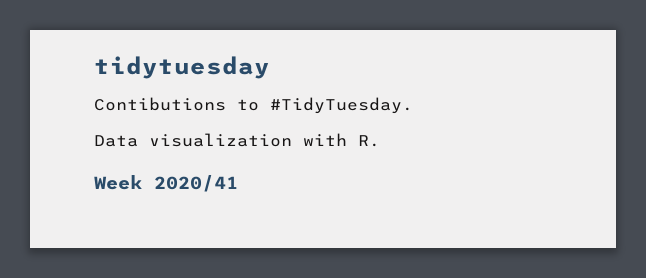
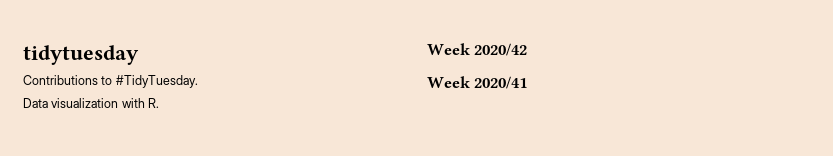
- Contibutions to #TidyTuesday.
+ Contributions to #TidyTuesday.
+ Week 2020/42

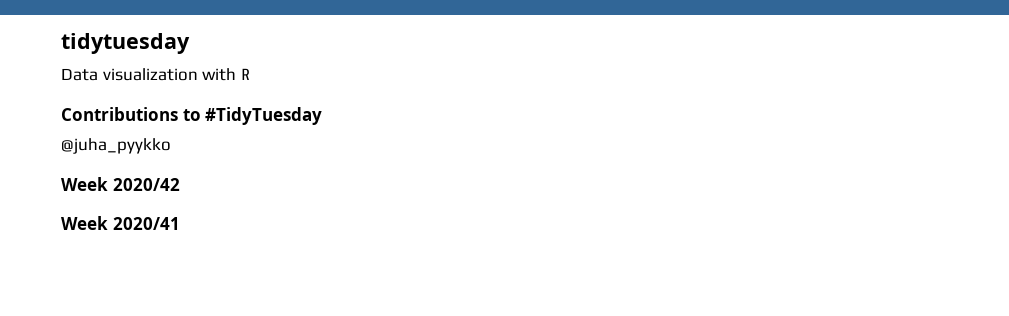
- Contributions to #TidyTuesday.
- Data visualization with R.
+ Data visualization with R
+ Contributions to #TidyTuesday
+ @juha_pyykko

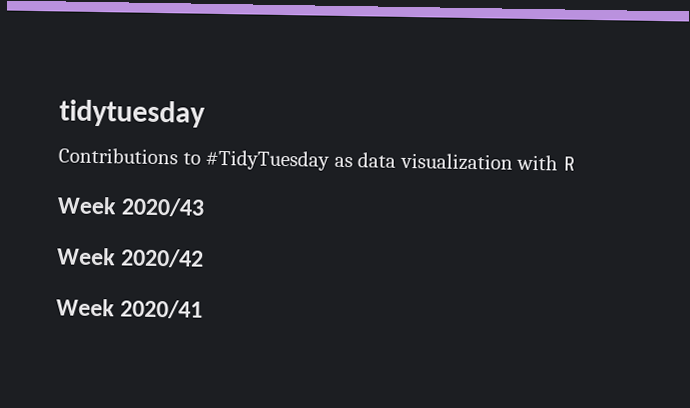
- Data visualization with R
+ Contributions to #TidyTuesday as data visualization with R
- Contributions to #TidyTuesday
- @juha_pyykko
+ Week 2020/43

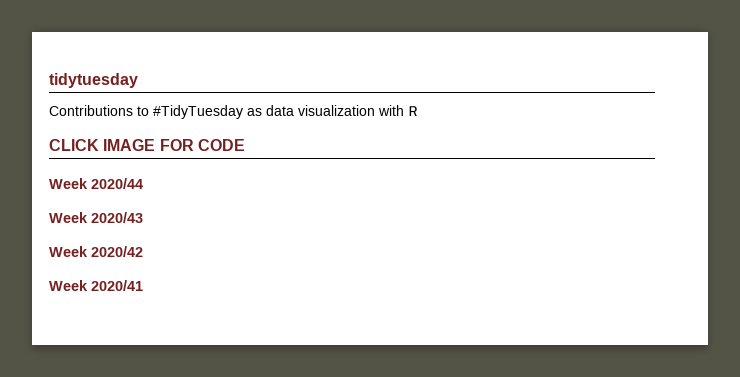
+ CLICK IMAGE FOR CODE
+ Week 2020/44

